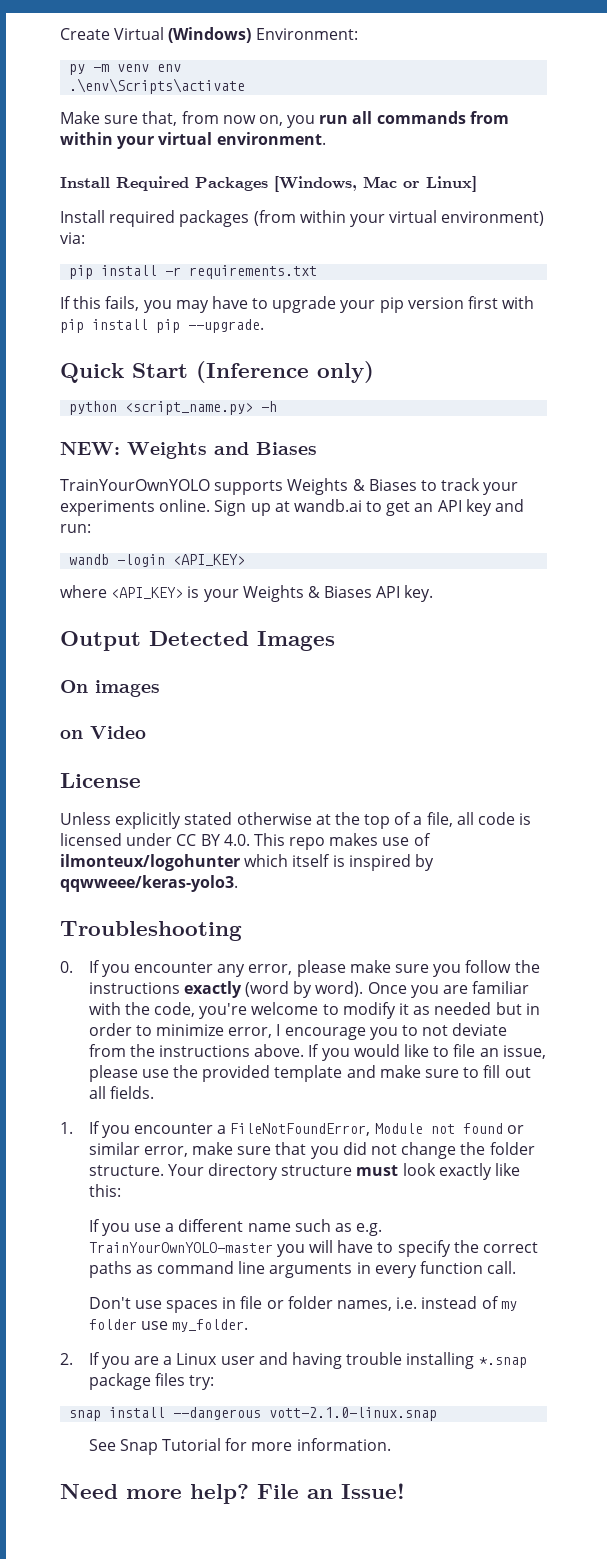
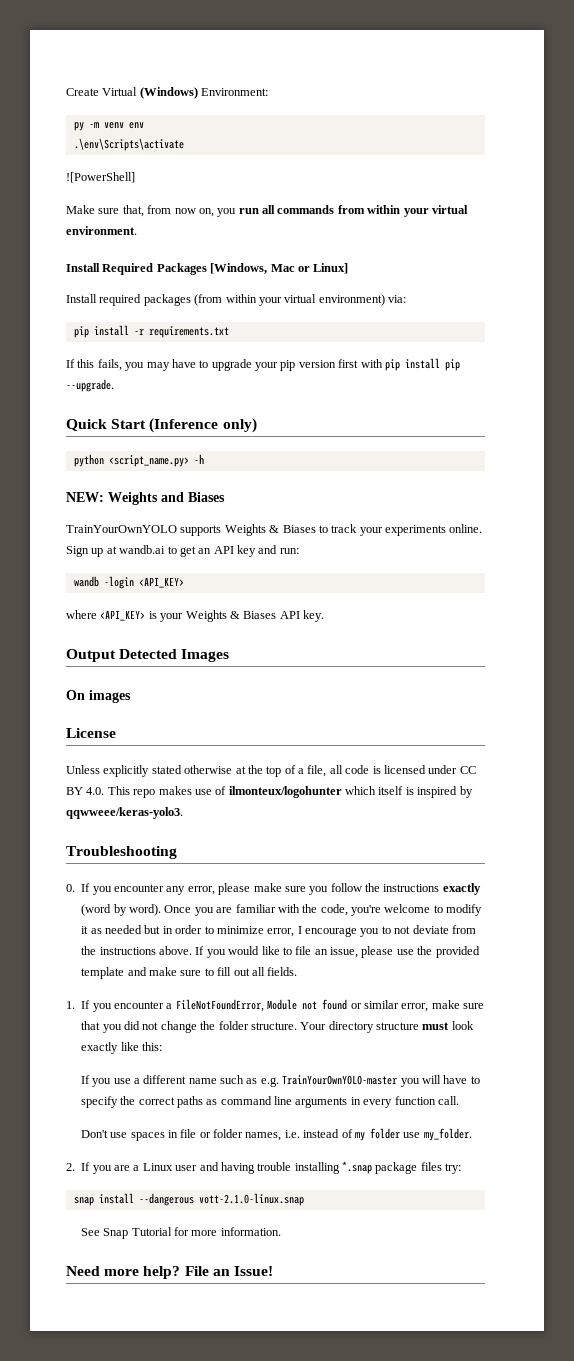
+ ![PowerShell]
- on Video

